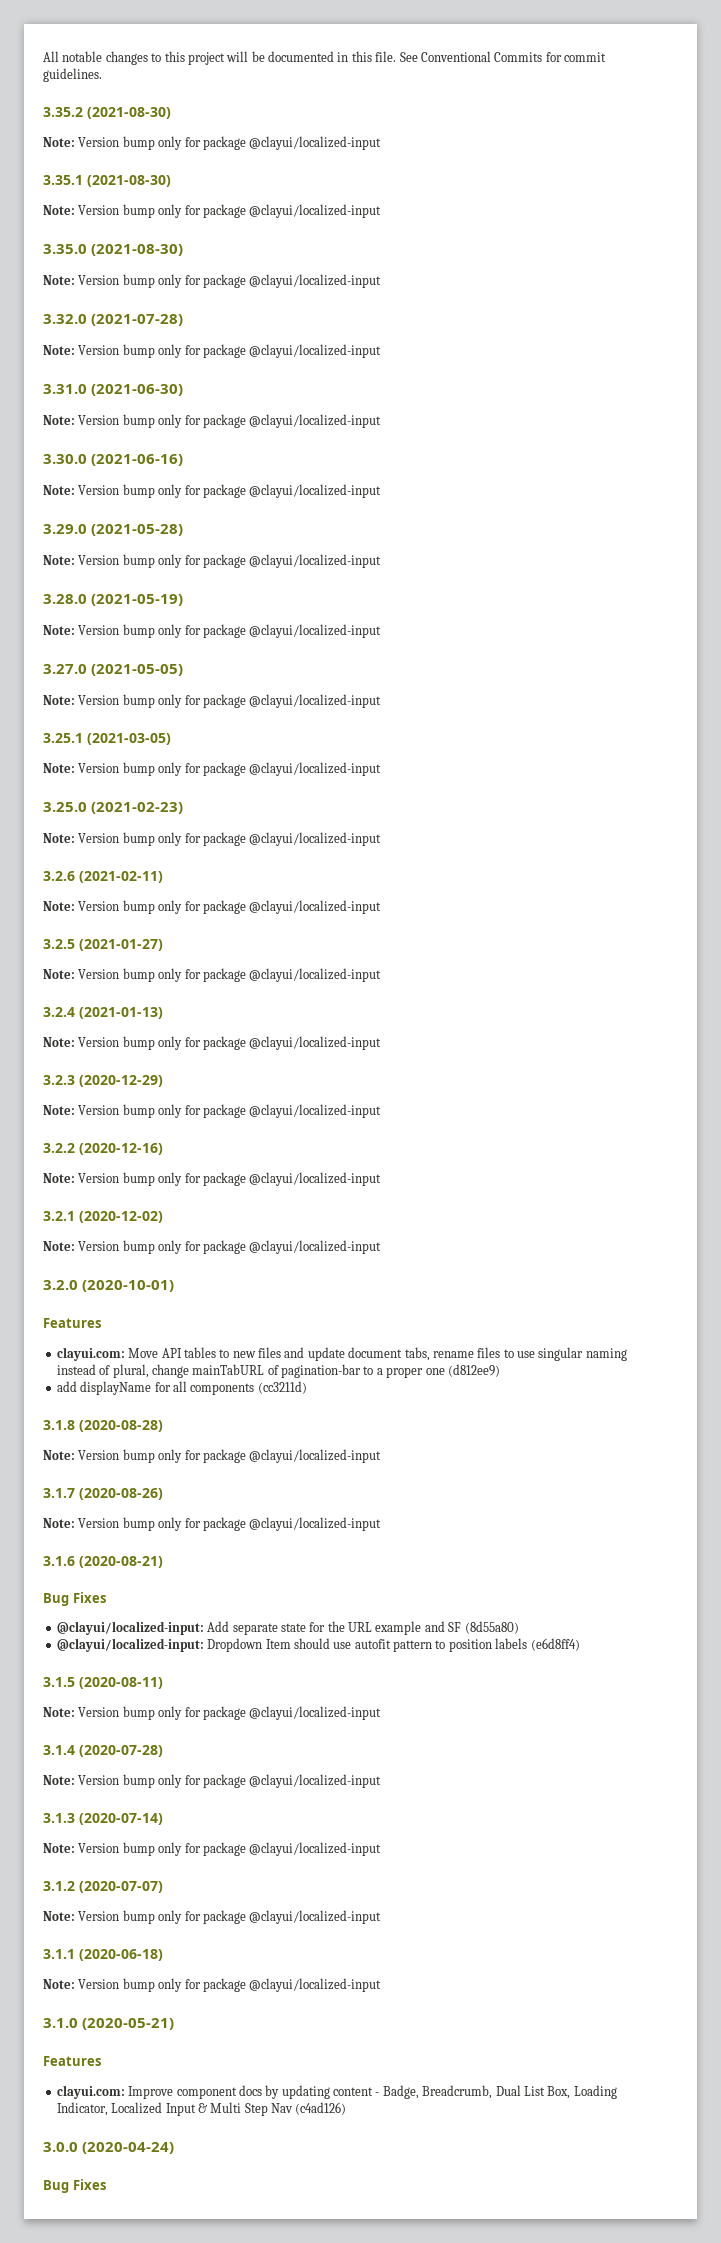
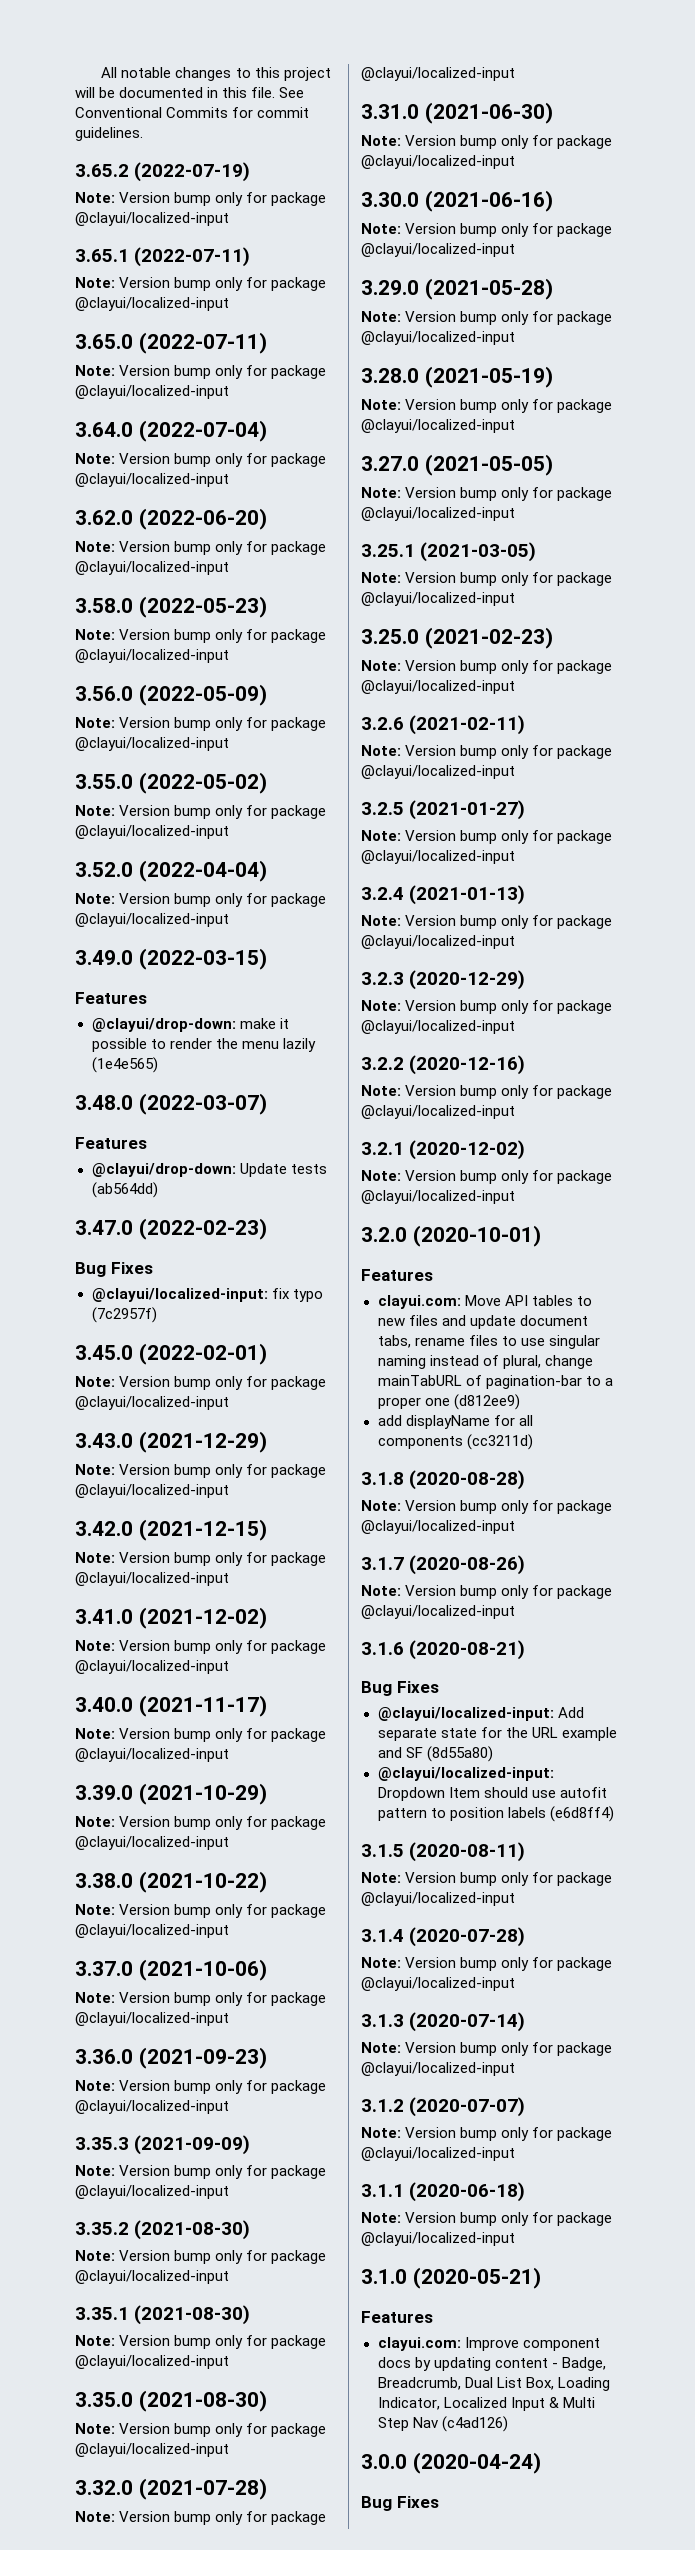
+ 3.65.2 (2022-07-19)
+ Note: Version bump only for package @clayui/localized-input
+ 3.65.1 (2022-07-11)
+ Note: Version bump only for package @clayui/localized-input
+ 3.65.0 (2022-07-11)
+ Note: Version bump only for package @clayui/localized-input
+ 3.64.0 (2022-07-04)
+ Note: Version bump only for package @clayui/localized-input
+ 3.62.0 (2022-06-20)
+ Note: Version bump only for package @clayui/localized-input
+ 3.58.0 (2022-05-23)
+ Note: Version bump only for package @clayui/localized-input
+ 3.56.0 (2022-05-09)
+ Note: Version bump only for package @clayui/localized-input
+ 3.55.0 (2022-05-02)
+ Note: Version bump only for package @clayui/localized-input
+ 3.52.0 (2022-04-04)
+ Note: Version bump only for package @clayui/localized-input
+ 3.49.0 (2022-03-15)
+ Features
+ @clayui/drop-down: make it possible to render the menu lazily (1e4e565)
+ 3.48.0 (2022-03-07)
+ Features
+ @clayui/drop-down: Update tests (ab564dd)
+ 3.47.0 (2022-02-23)
+ Bug Fixes
+ @clayui/localized-input: fix typo (7c2957f)
+ 3.45.0 (2022-02-01)
+ Note: Version bump only for package @clayui/localized-input
+ 3.43.0 (2021-12-29)
+ Note: Version bump only for package @clayui/localized-input
+ 3.42.0 (2021-12-15)
+ Note: Version bump only for package @clayui/localized-input
+ 3.41.0 (2021-12-02)
+ Note: Version bump only for package @clayui/localized-input
+ 3.40.0 (2021-11-17)
+ Note: Version bump only for package @clayui/localized-input
+ 3.39.0 (2021-10-29)
+ Note: Version bump only for package @clayui/localized-input
+ 3.38.0 (2021-10-22)
+ Note: Version bump only for package @clayui/localized-input
+ 3.37.0 (2021-10-06)
+ Note: Version bump only for package @clayui/localized-input
+ 3.36.0 (2021-09-23)
+ Note: Version bump only for package @clayui/localized-input
+ 3.35.3 (2021-09-09)
+ Note: Version bump only for package @clayui/localized-input

